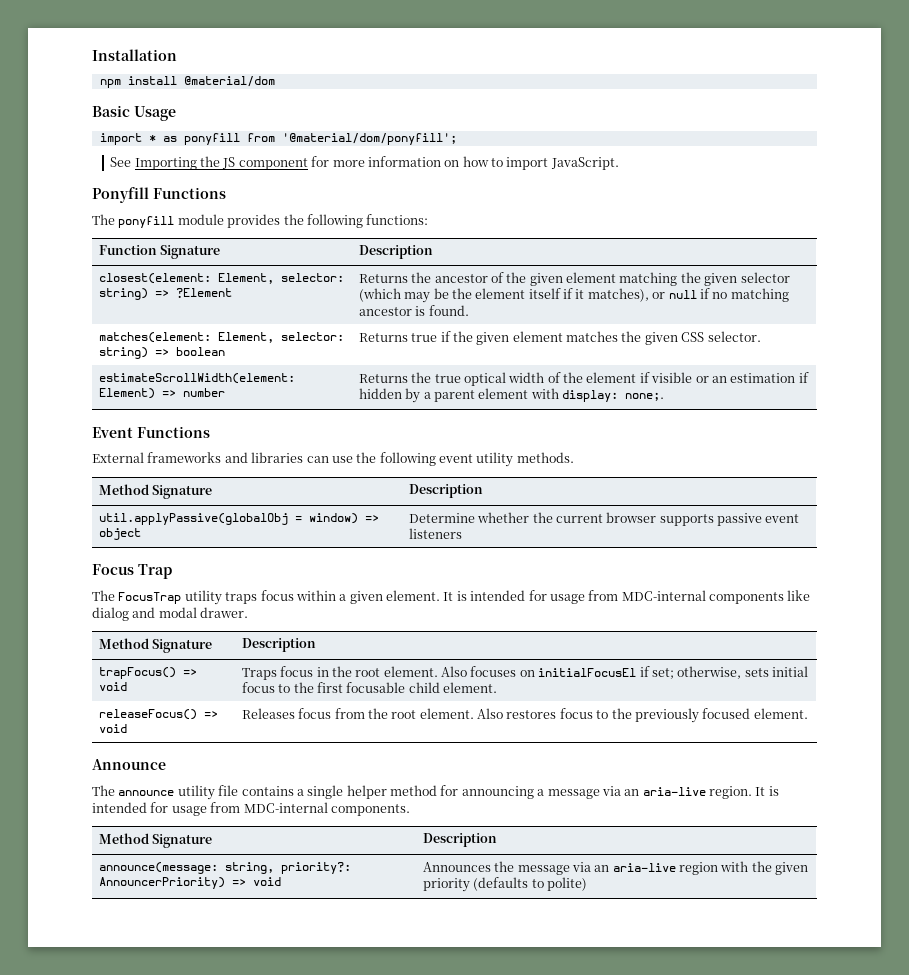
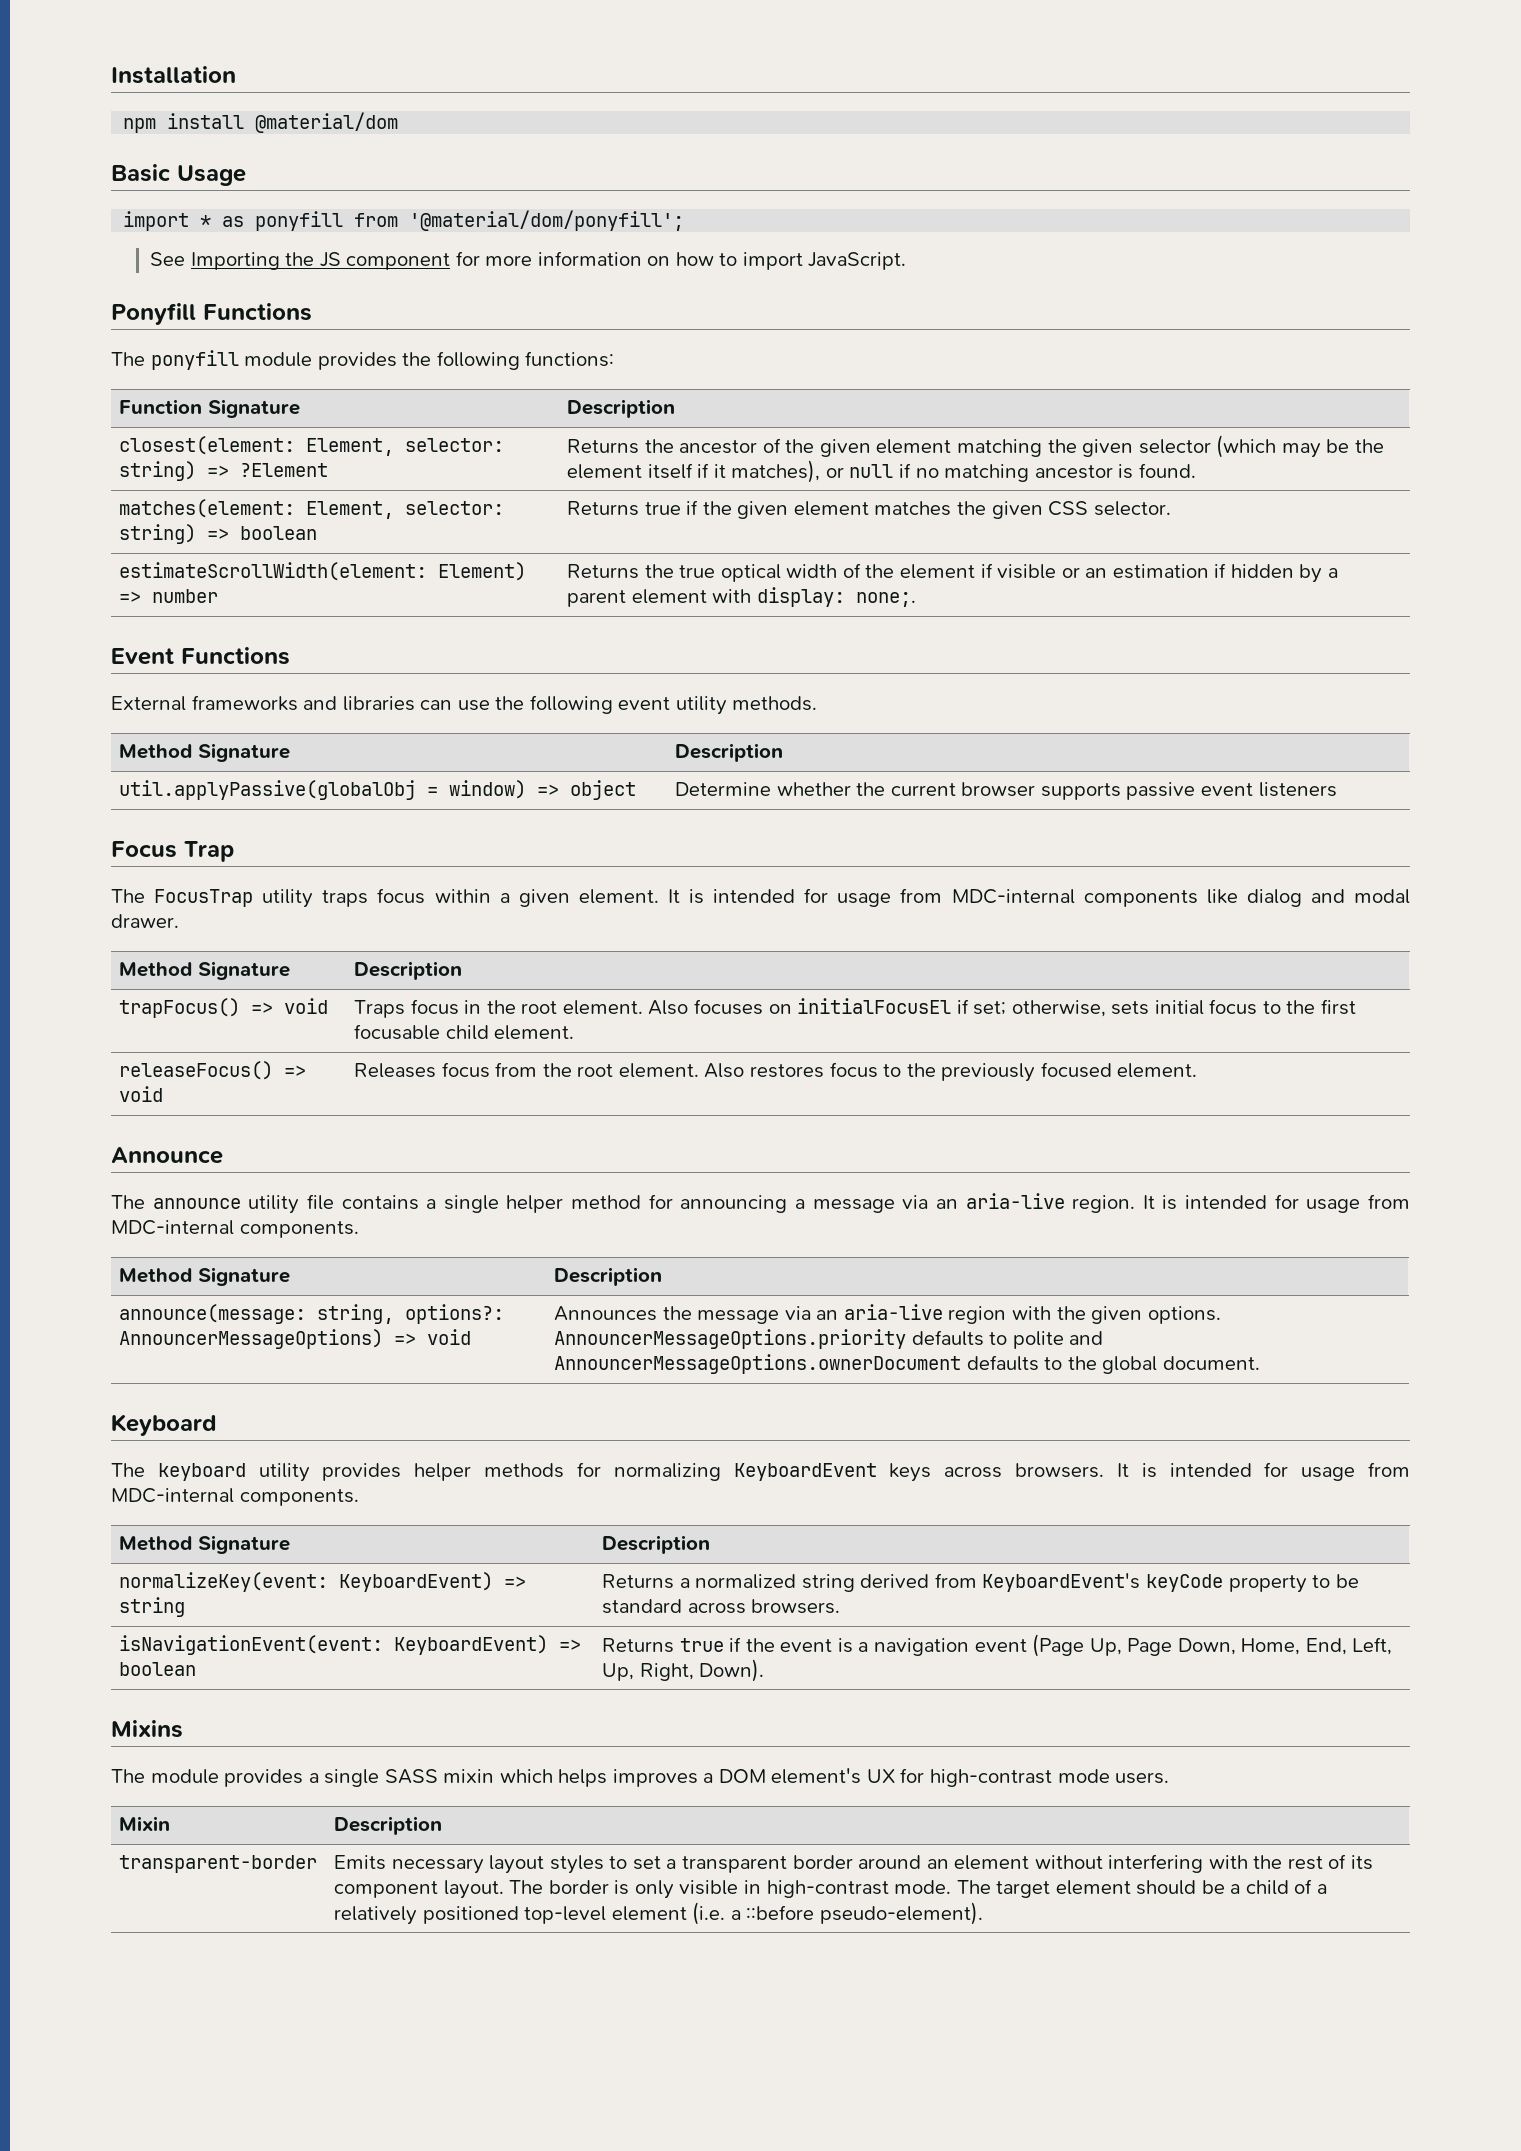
- announce(message: string, priority?: AnnouncerPriority) => void | Announces the message via an aria-live region with the given priority (defaults to polite)
+ announce(message: string, options?: AnnouncerMessageOptions) => void | Announces the message via an aria-live region with the given options. AnnouncerMessageOptions.priority defaults to polite and AnnouncerMessageOptions.ownerDocument defaults to the global document.
+ Keyboard
+ The keyboard utility provides helper methods for normalizing KeyboardEvent keys across browsers. It is intended for usage from MDC-internal components.
+ Method Signature | Description
+ normalizeKey(event: KeyboardEvent) => string | Returns a normalized string derived from KeyboardEvent's keyCode property to be standard across browsers.
+ isNavigationEvent(event: KeyboardEvent) => boolean | Returns true if the event is a navigation event (Page Up, Page Down, Home, End, Left, Up, Right, Down).
+ Mixins
+ The module provides a single SASS mixin which helps improves a DOM element's UX for high-contrast mode users.
+ Mixin | Description
+ transparent-border | Emits necessary layout styles to set a transparent border around an element without interfering with the rest of its component layout. The border is only visible in high-contrast mode. The target element should be a child of a relatively positioned top-level element (i.e. a ::before pseudo-element).

